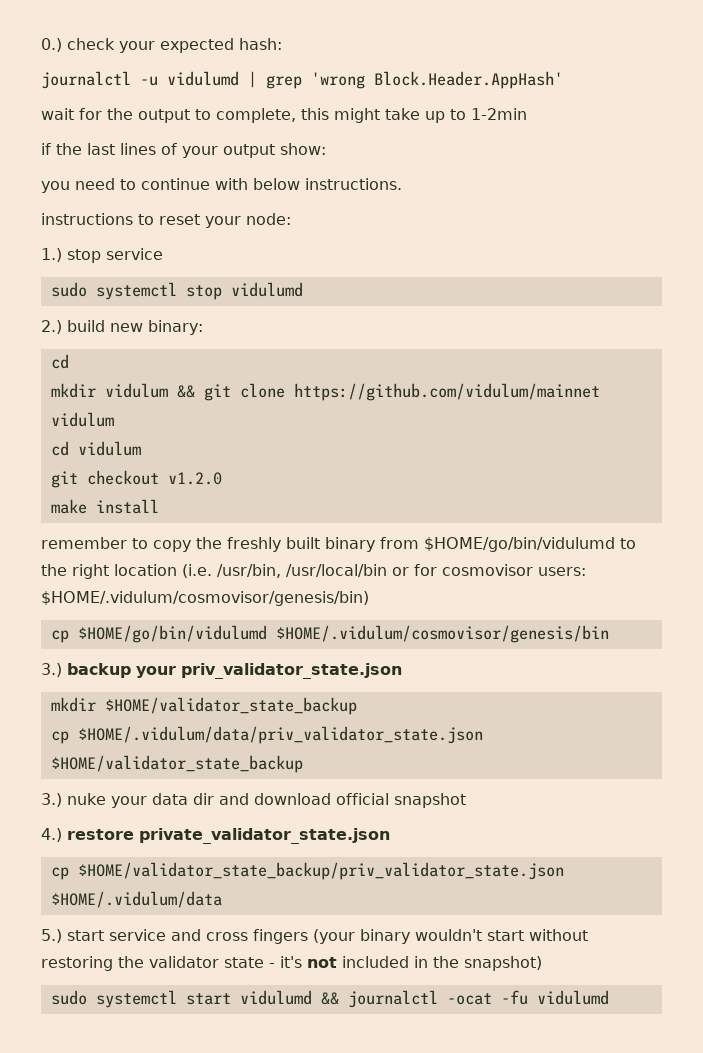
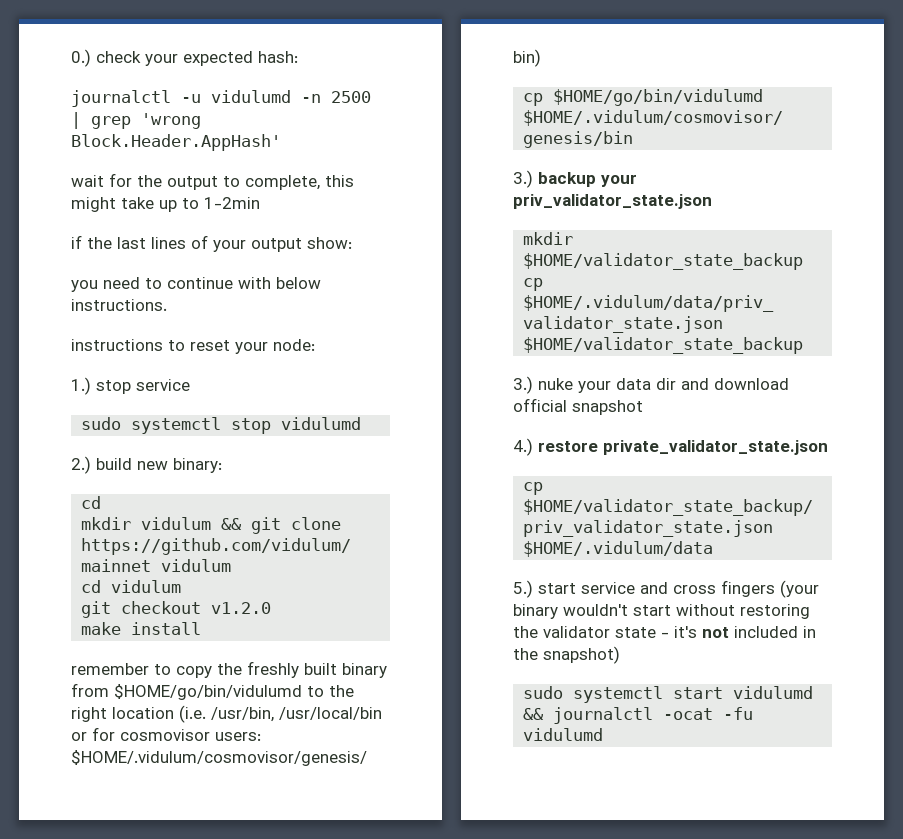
- journalctl -u vidulumd | grep 'wrong Block.Header.AppHash'
+ journalctl -u vidulumd -n 2500 | grep 'wrong Block.Header.AppHash'

